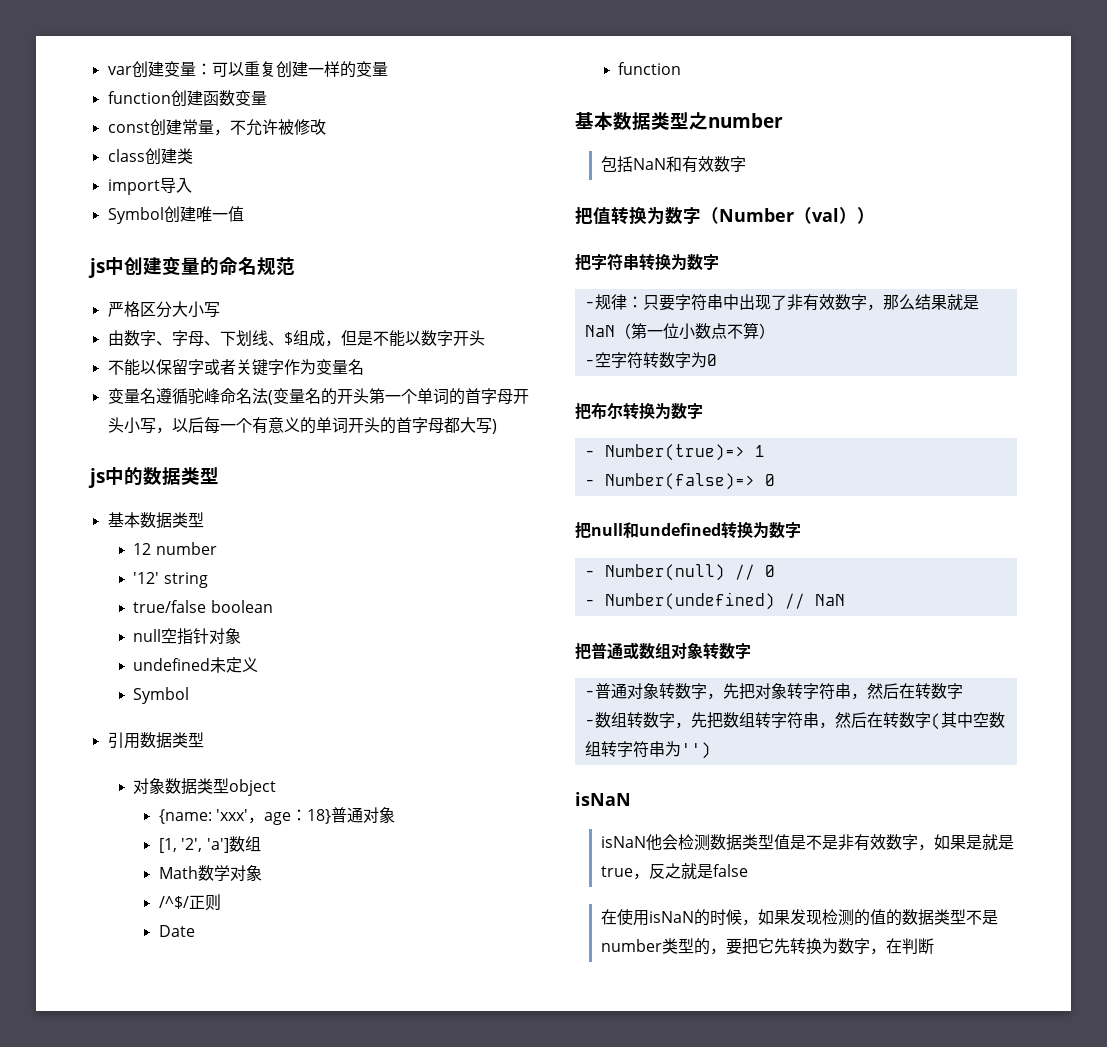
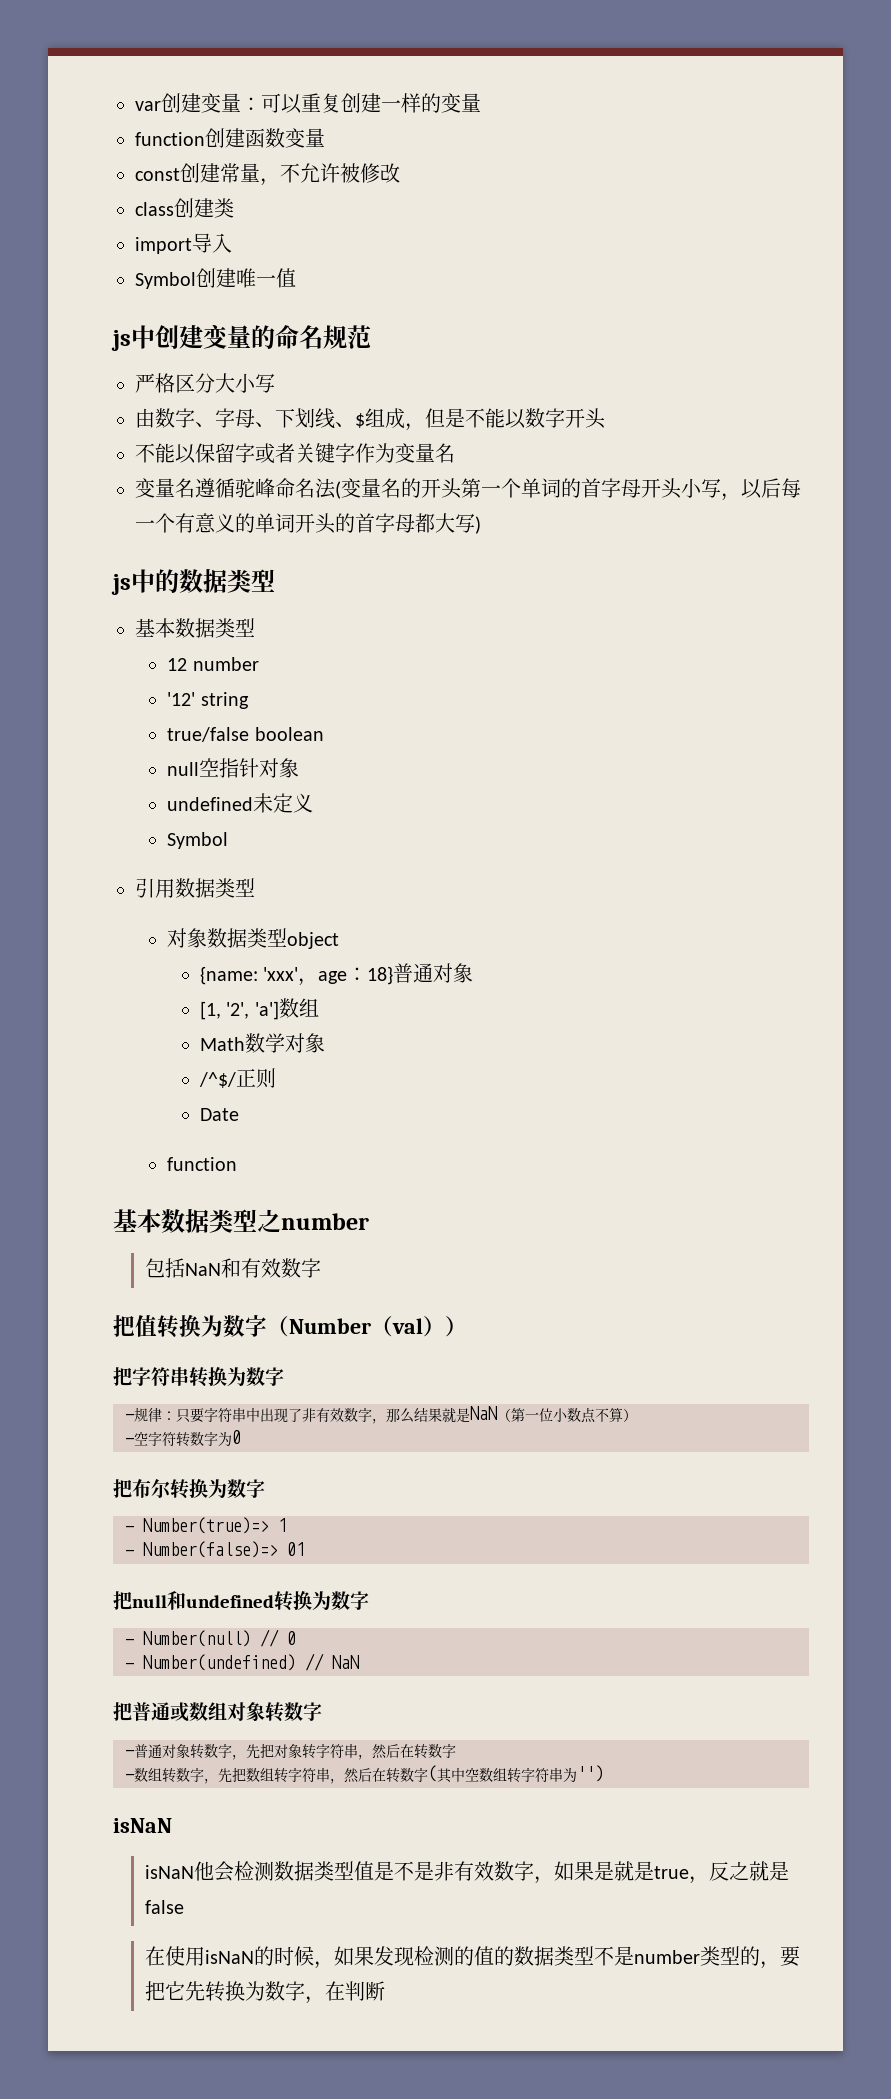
- - Number(false)=> 0
+ - Number(false)=> 01

